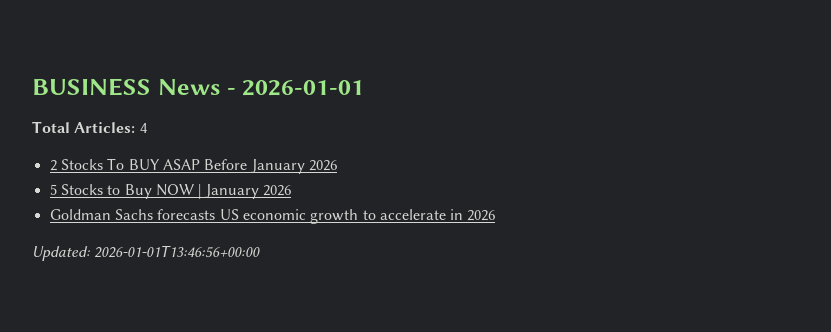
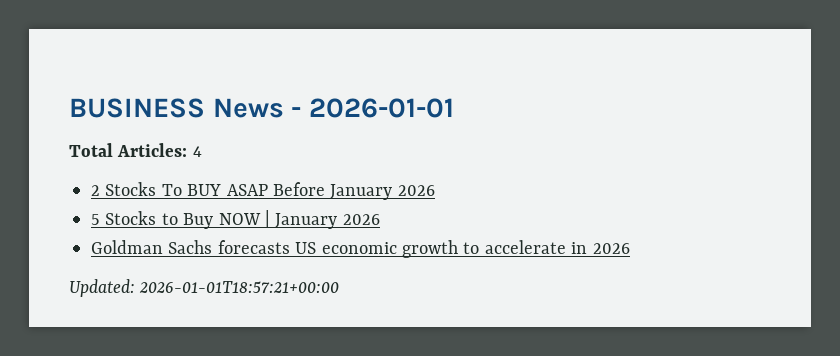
- Updated: 2026-01-01T13:46:56+00:00
+ Updated: 2026-01-01T18:57:21+00:00

